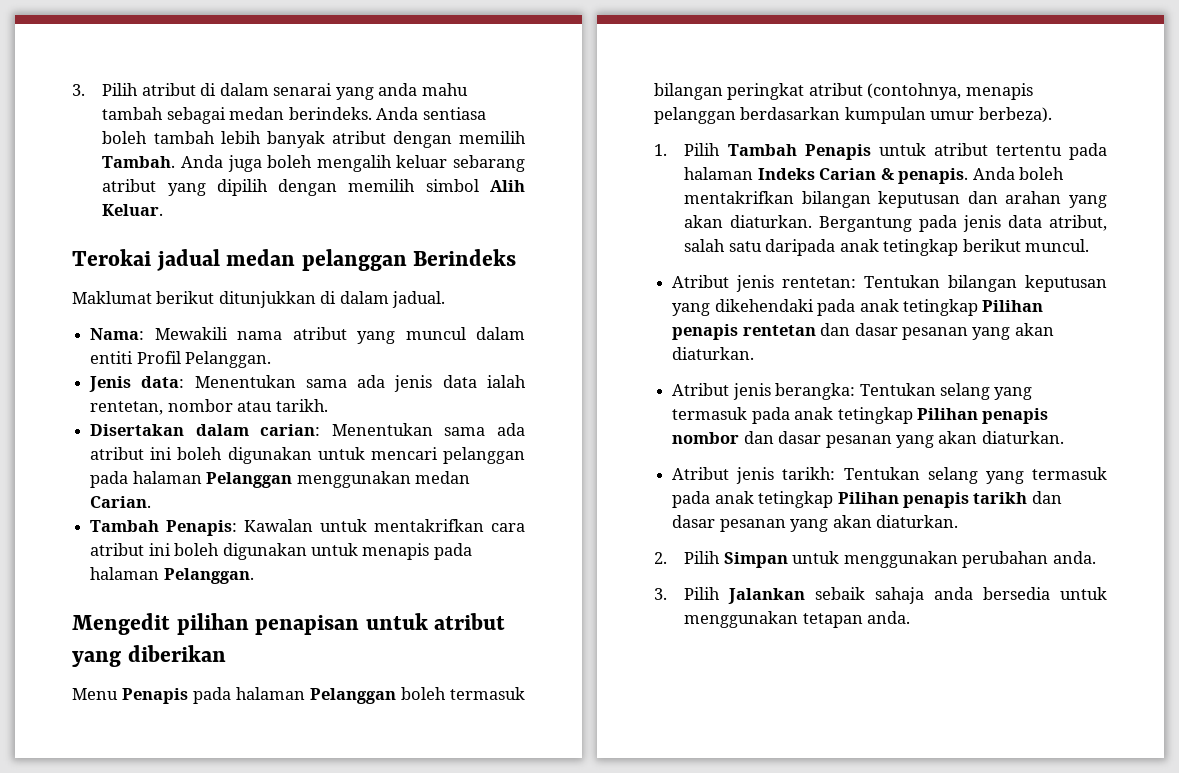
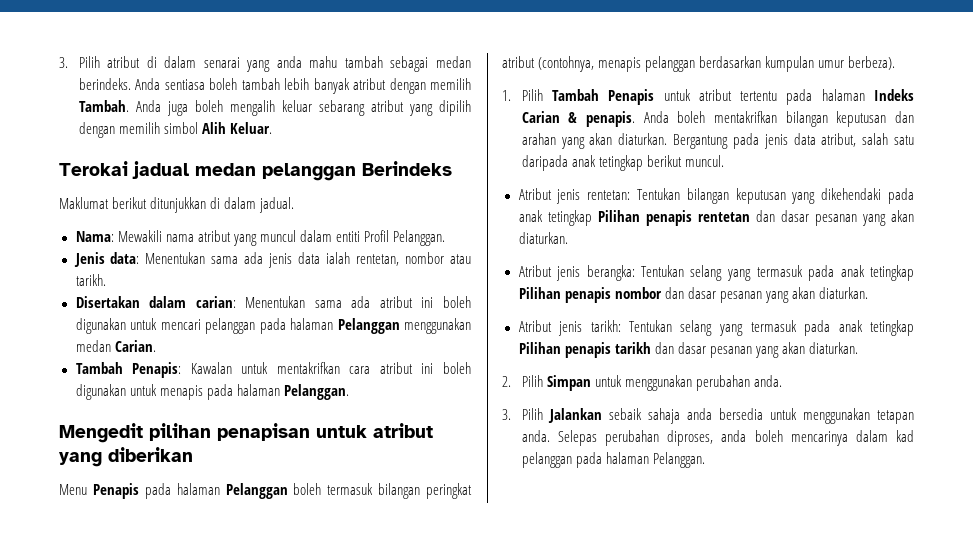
+ Selepas perubahan diproses, anda boleh mencarinya dalam kad pelanggan pada halaman Pelanggan.

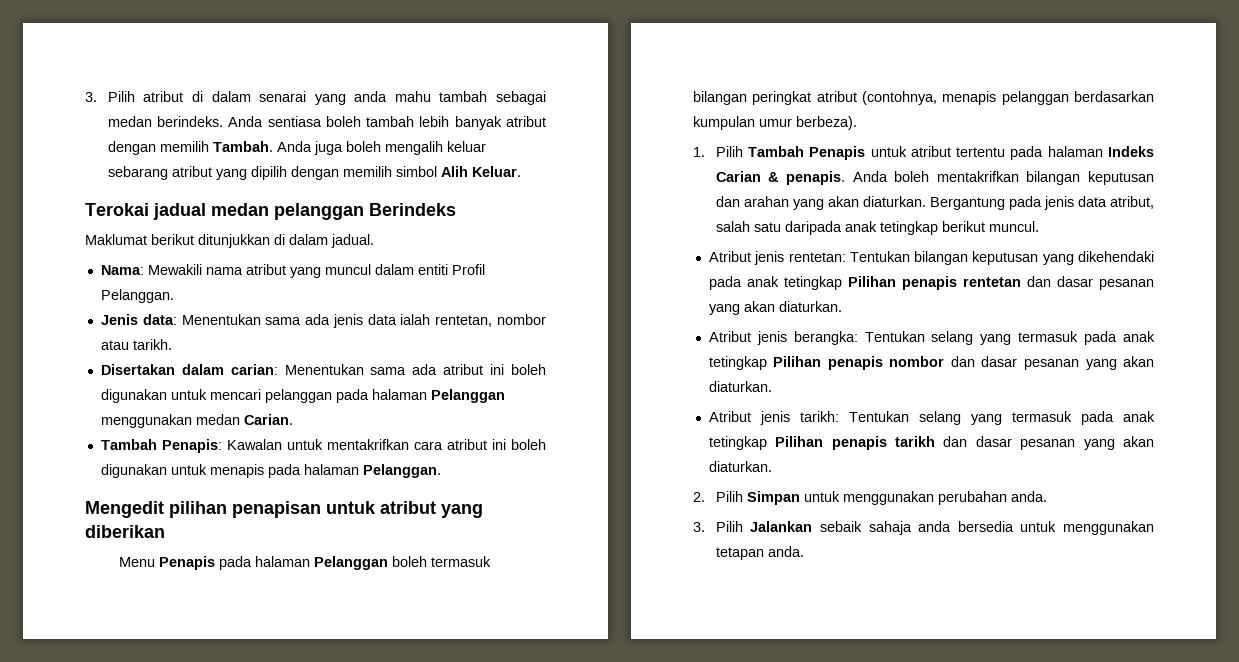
- Selepas perubahan diproses, anda boleh mencarinya dalam kad pelanggan pada halaman Pelanggan.

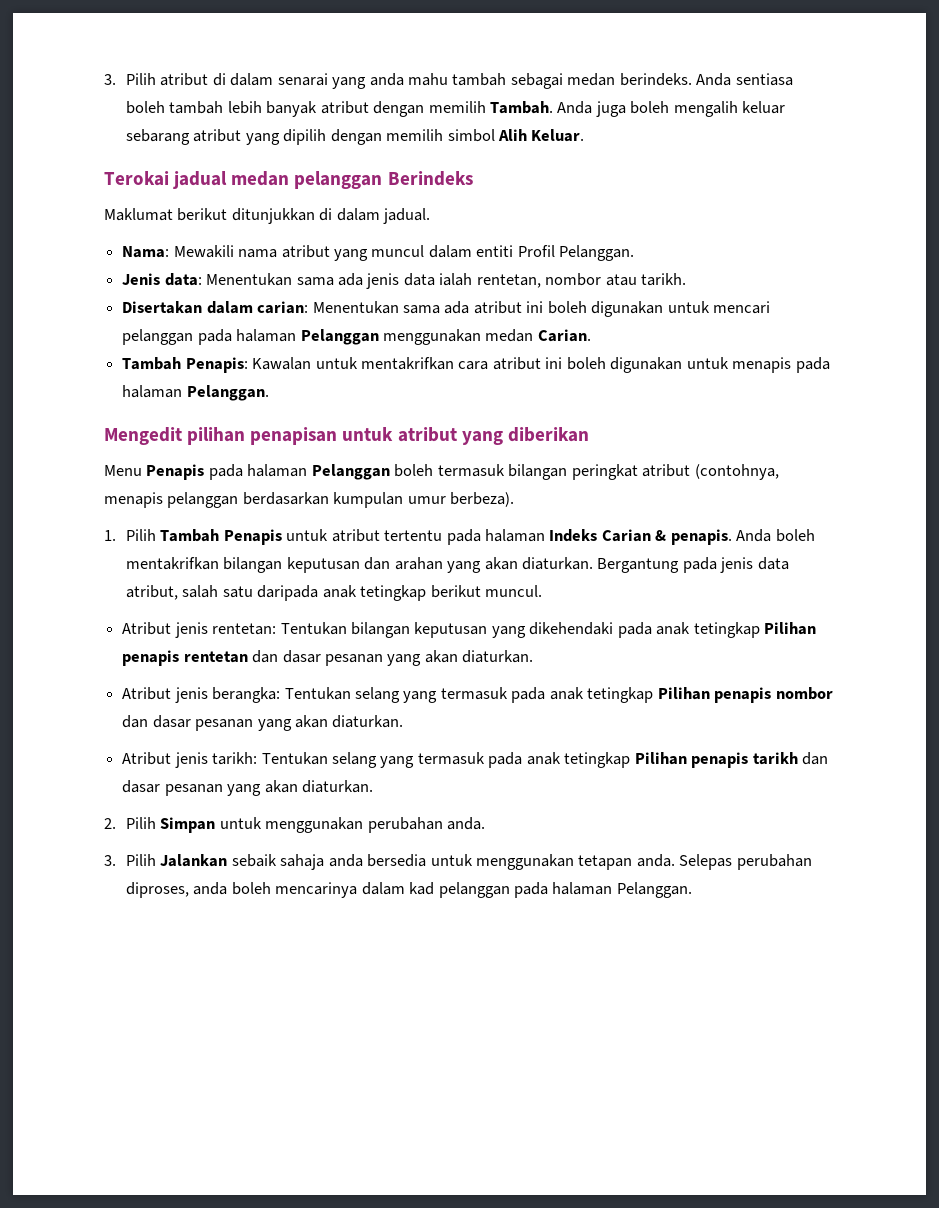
+ Selepas perubahan diproses, anda boleh mencarinya dalam kad pelanggan pada halaman Pelanggan.

